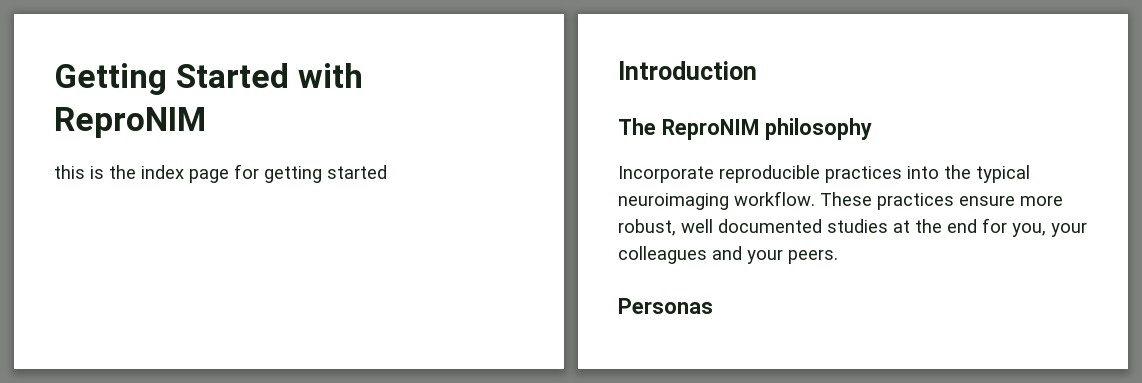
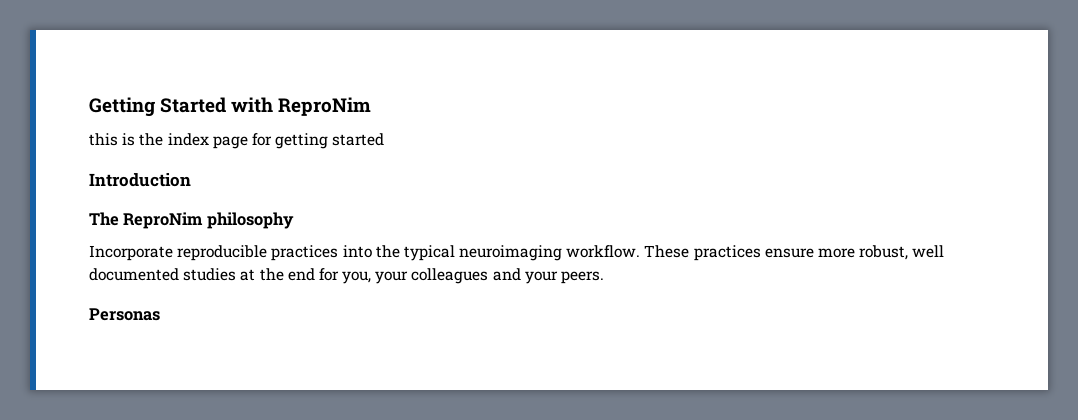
- Getting Started with ReproNIM
+ Getting Started with ReproNim
- The ReproNIM philosophy
+ The ReproNim philosophy

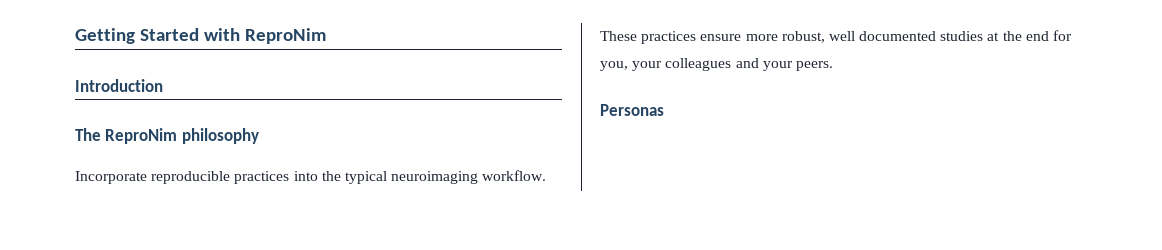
- this is the index page for getting started

